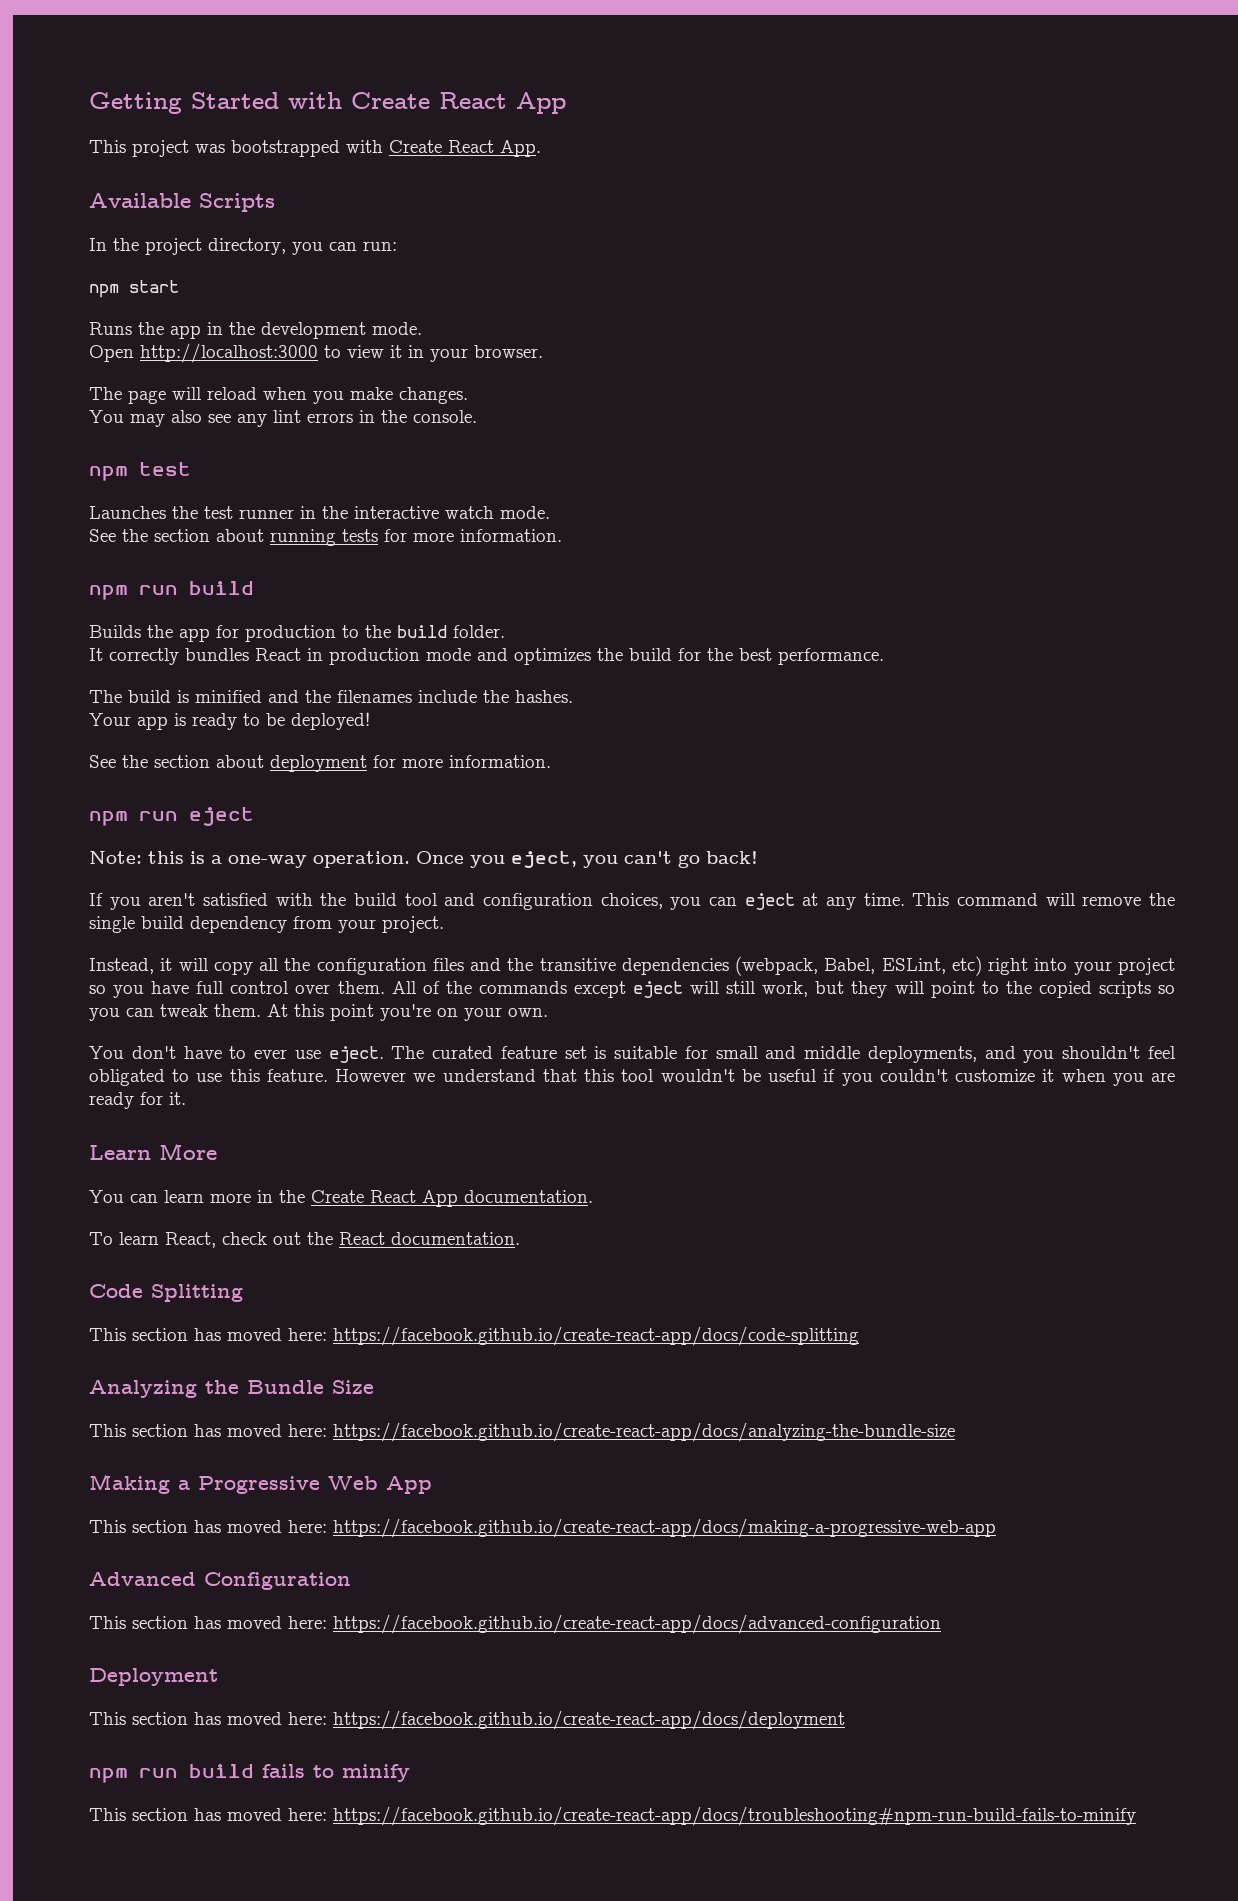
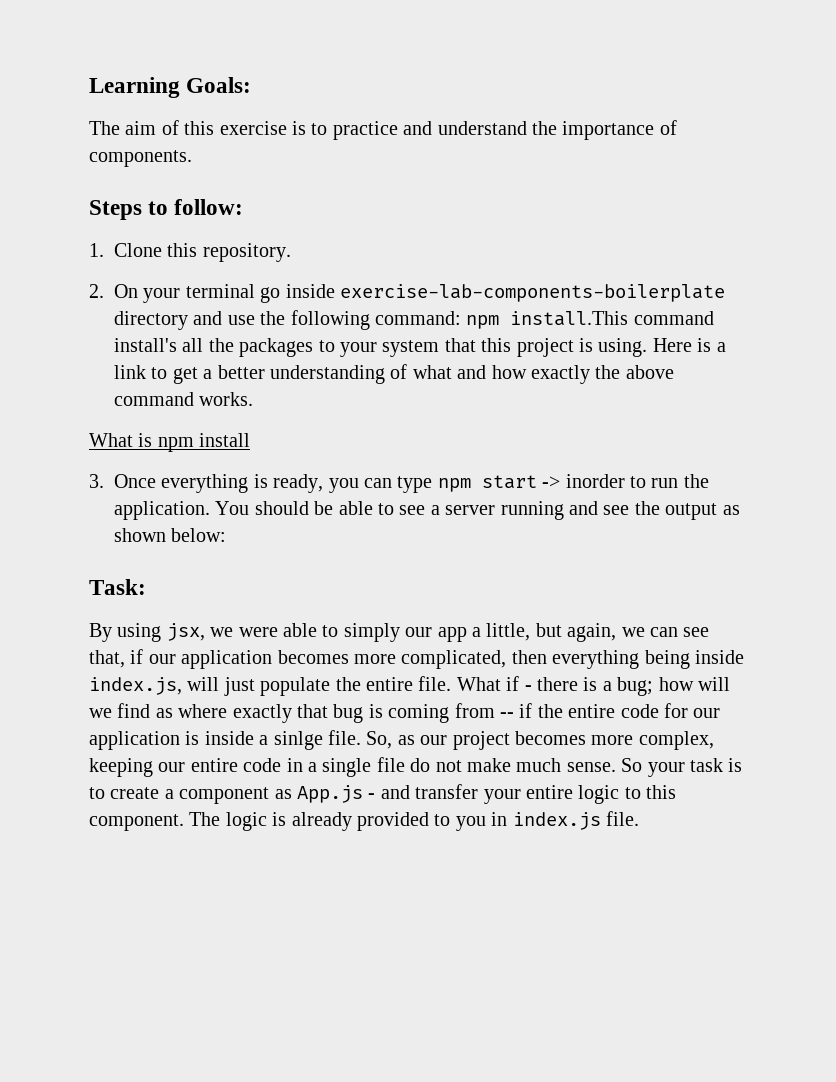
- Getting Started with Create React App
- This project was bootstrapped with Create React App.
- Available Scripts
- In the project directory, you can run:
- npm start
- Runs the app in the development mode.
- Open http://localhost:3000 to view it in your browser.
- The page will reload when you make changes.
- You may also see any lint errors in the console.
- npm test
- Launches the test runner in the interactive watch mode.
- See the section about running tests for more information.
- npm run build
- Builds the app for production to the build folder.
- It correctly bundles React in production mode and optimizes the build for the best performance.
- The build is minified and the filenames include the hashes.
- Your app is ready to be deployed!
- See the section about deployment for more information.
- npm run eject
- Note: this is a one-way operation. Once you eject, you can't go back!
- If you aren't satisfied with the build tool and configuration choices, you can eject at any time. This command will remove the single build dependency from your project.
- Instead, it will copy all the configuration files and the transitive dependencies (webpack, Babel, ESLint, etc) right into your project so you have full control over them. All of the commands except eject will still work, but they will point to the copied scripts so you can tweak them. At this point you're on your own.
- You don't have to ever use eject. The curated feature set is suitable for small and middle deployments, and you shouldn't feel obligated to use this feature. However we understand that this tool wouldn't be useful if you couldn't customize it when you are ready for it.
- Learn More
- You can learn more in the Create React App documentation.
- To learn React, check out the React documentation.
- Code Splitting
- This section has moved here: https://facebook.github.io/create-react-app/docs/code-splitting
- Analyzing the Bundle Size
- This section has moved here: https://facebook.github.io/create-react-app/docs/analyzing-the-bundle-size
- Making a Progressive Web App
- This section has moved here: https://facebook.github.io/create-react-app/docs/making-a-progressive-web-app
- Advanced Configuration
- This section has moved here: https://facebook.github.io/create-react-app/docs/advanced-configuration
- Deployment
- This section has moved here: https://facebook.github.io/create-react-app/docs/deployment
- npm run build fails to minify
- This section has moved here: https://facebook.github.io/create-react-app/docs/troubleshooting#npm-run-build-fails-to-minify
+ Learning Goals:
+ The aim of this exercise is to practice and understand the importance of components.
+ Steps to follow:
+ 1. Clone this repository.
+ 2. On your terminal go inside exercise-lab-components-boilerplate directory and use the following command: npm install.This command install's all the packages to your system that this project is using. Here is a link to get a better understanding of what and how exactly the above command works.
+ What is npm install
+ 3. Once everything is ready, you can type npm start -> inorder to run the application. You should be able to see a server running and see the output as shown below:
+ Task:
+ By using jsx, we were able to simply our app a little, but again, we can see that, if our application becomes more complicated, then everything being inside index.js, will just populate the entire file. What if - there is a bug; how will we find as where exactly that bug is coming from -- if the entire code for our application is inside a sinlge file. So, as our project becomes more complex, keeping our entire code in a single file do not make much sense. So your task is to create a component as App.js - and transfer your entire logic to this component. The logic is already provided to you in index.js file.

